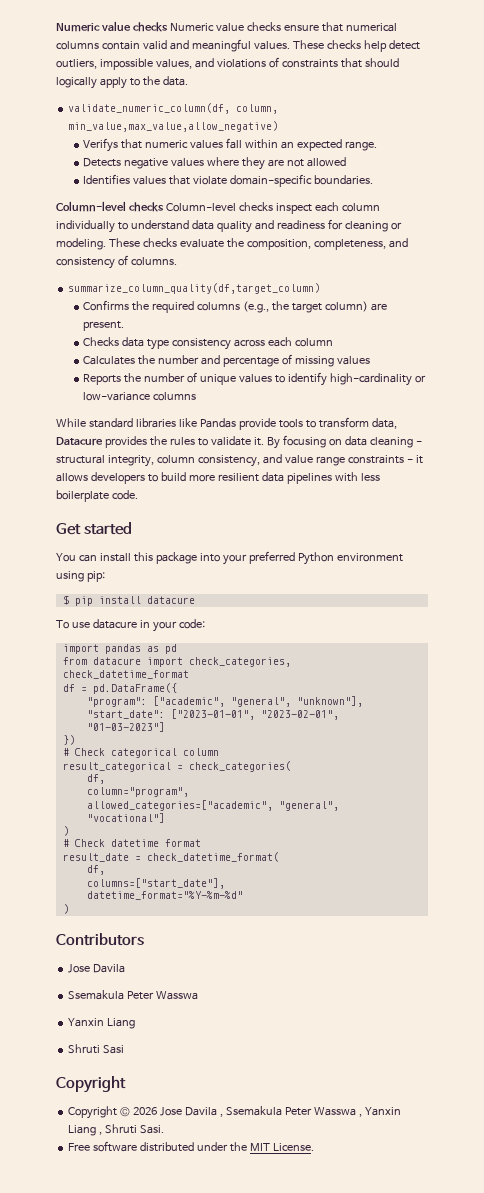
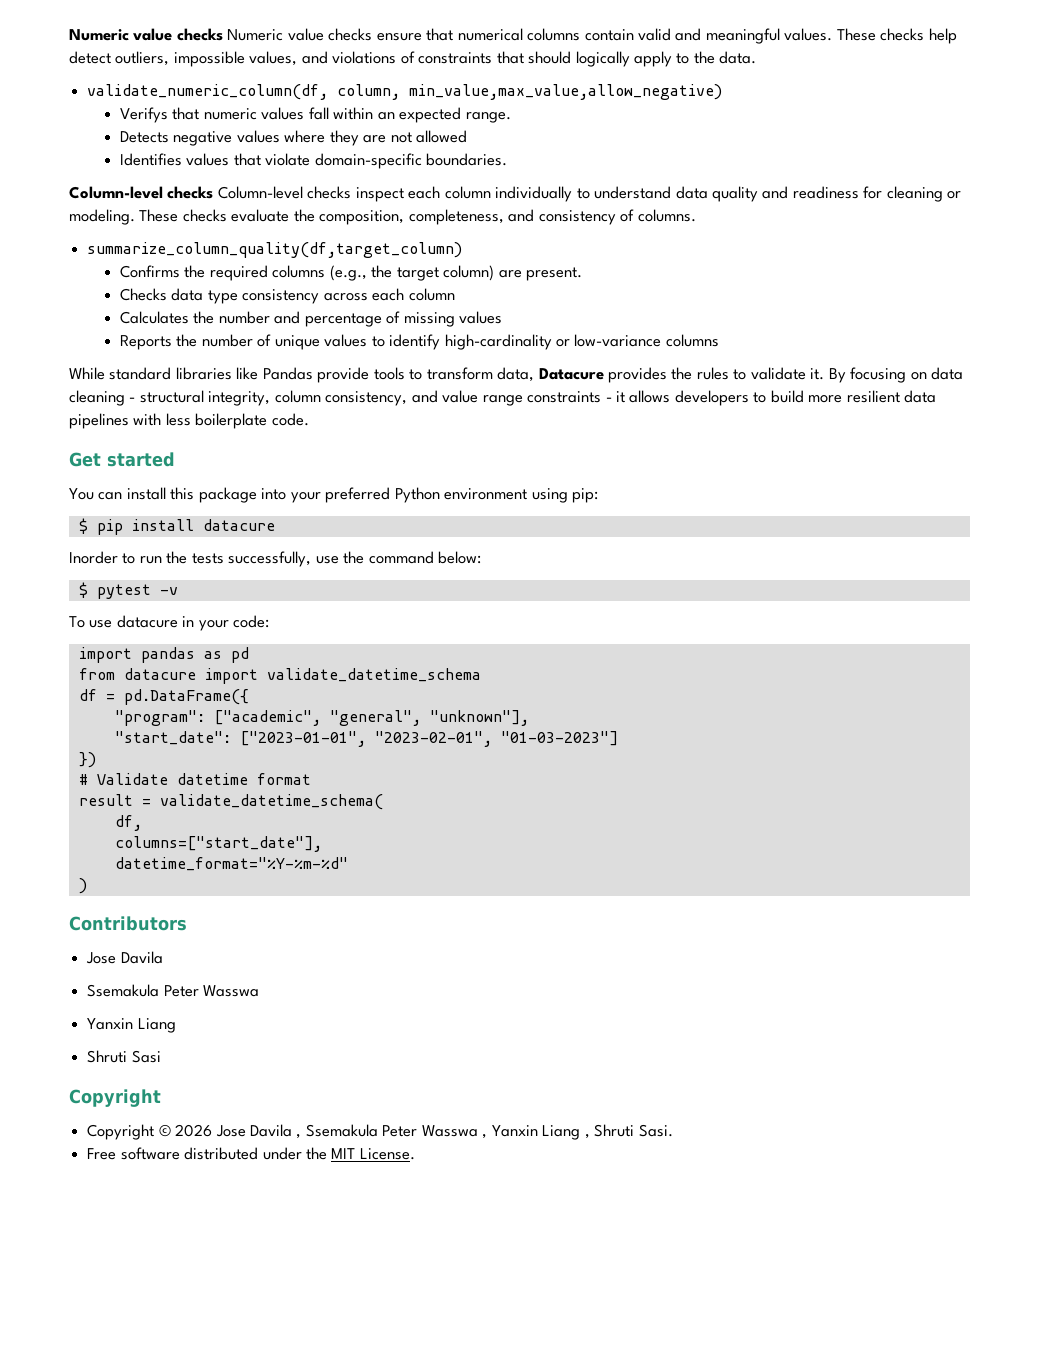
+ Inorder to run the tests successfully, use the command below:
+ $ pytest -v
- from datacure import check_categories, check_datetime_format
+ from datacure import validate_datetime_schema
- # Check categorical column
- result_categorical = check_categories(
- df,
- column="program",
- allowed_categories=["academic", "general", "vocational"]
- )
- # Check datetime format
+ # Validate datetime format
- result_date = check_datetime_format(
+ result = validate_datetime_schema(

